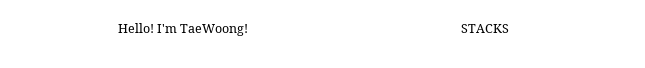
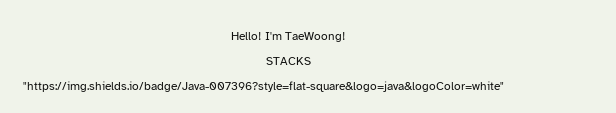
+ "https://img.shields.io/badge/Java-007396?style=flat-square&logo=java&logoColor=white"

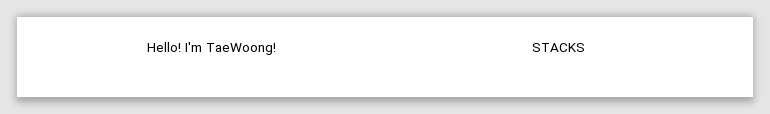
- "https://img.shields.io/badge/Java-007396?style=flat-square&logo=java&logoColor=white"

